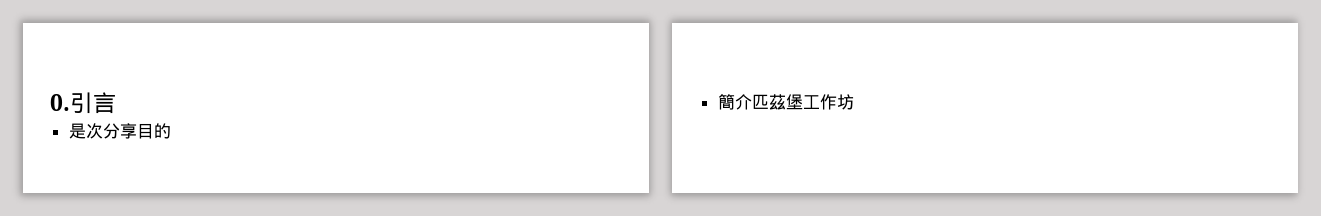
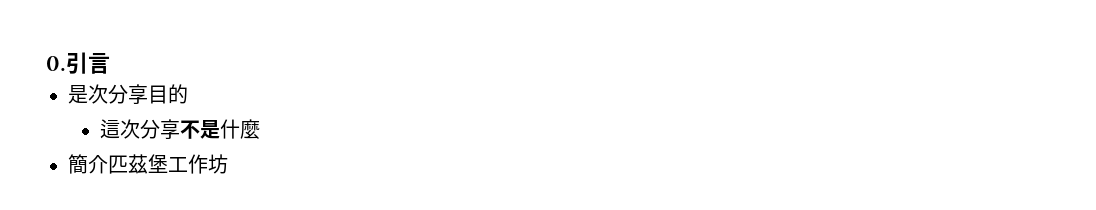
+ 這次分享不是什麼

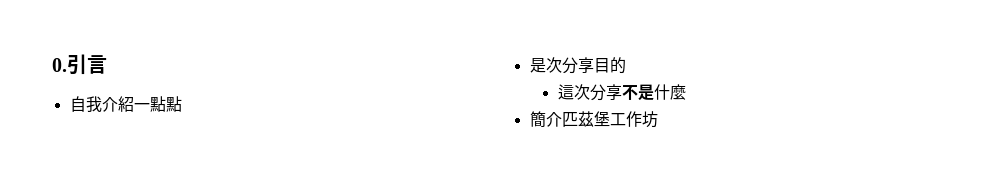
+ 自我介紹一點點

